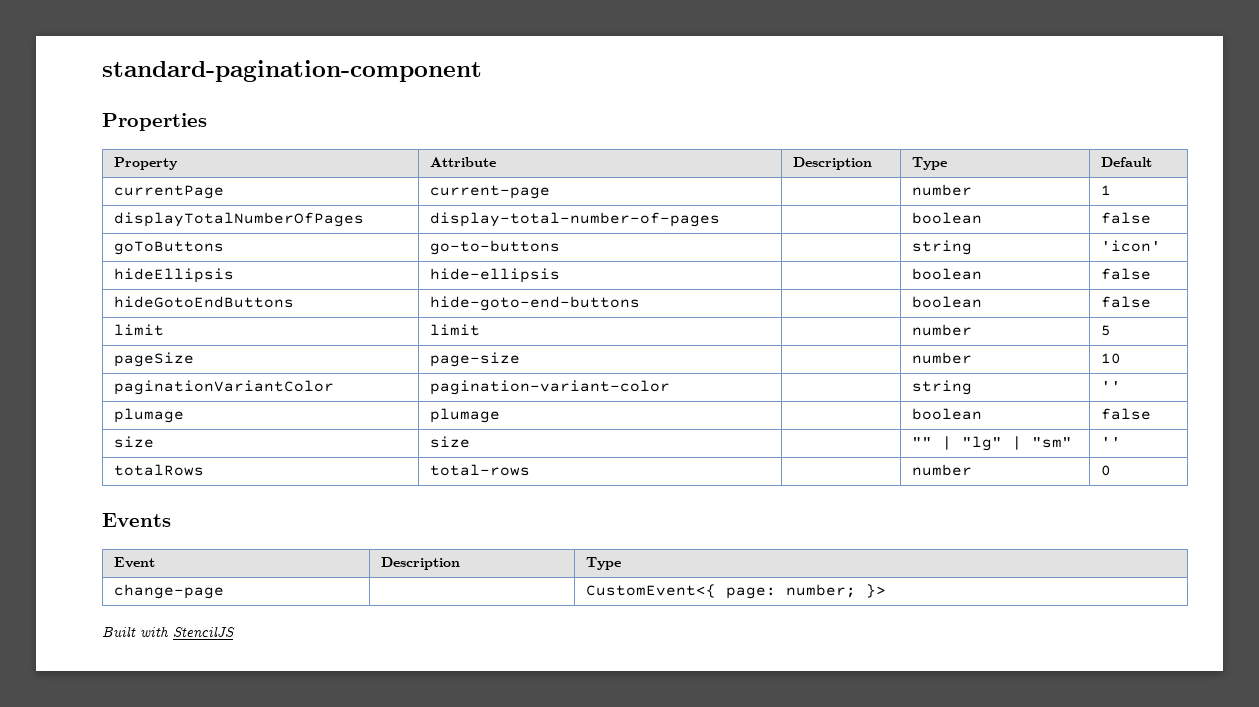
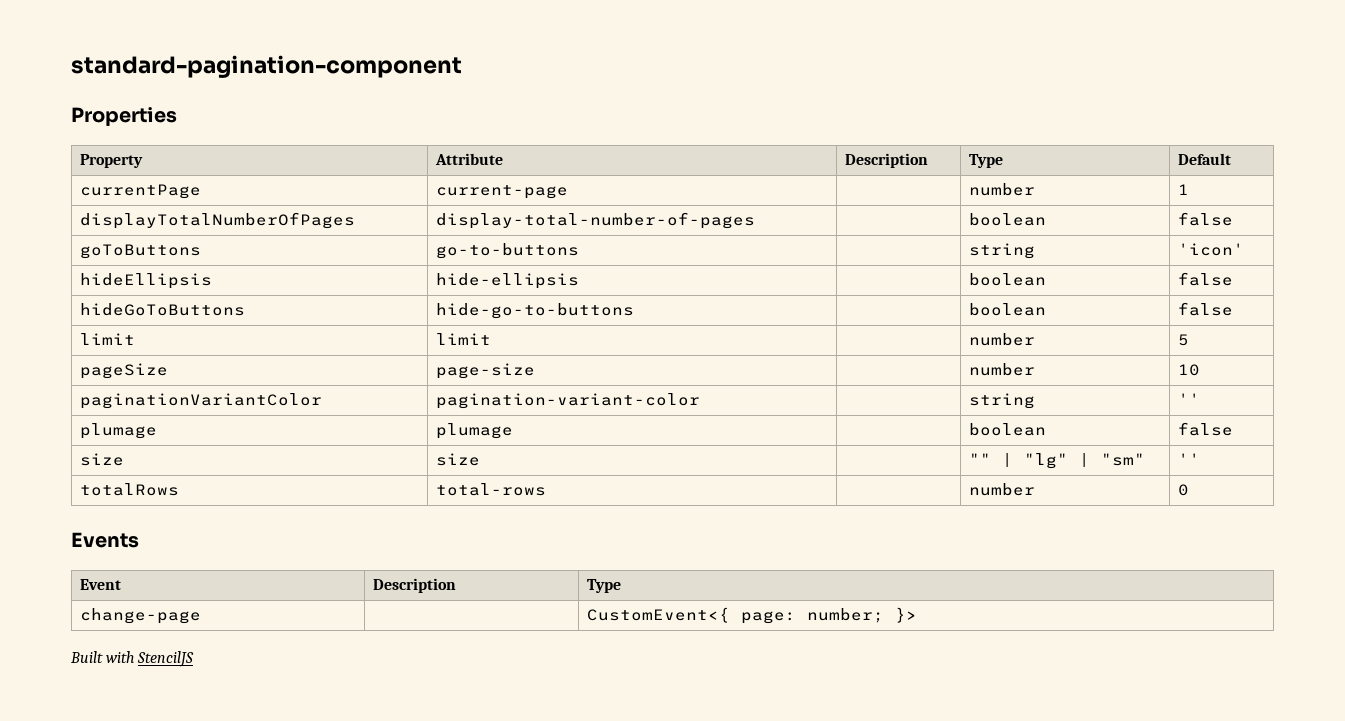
- hideGotoEndButtons | hide-goto-end-buttons | | boolean | false
+ hideGoToButtons | hide-go-to-buttons | | boolean | false

